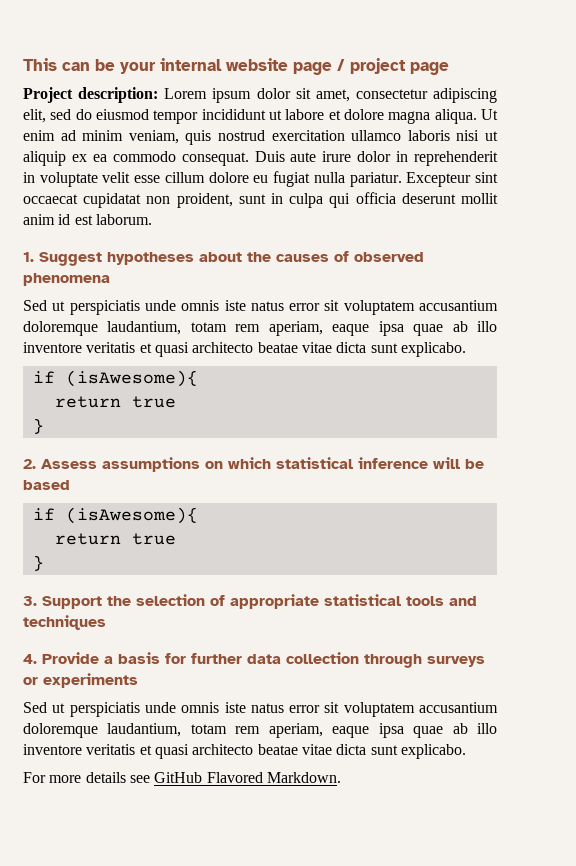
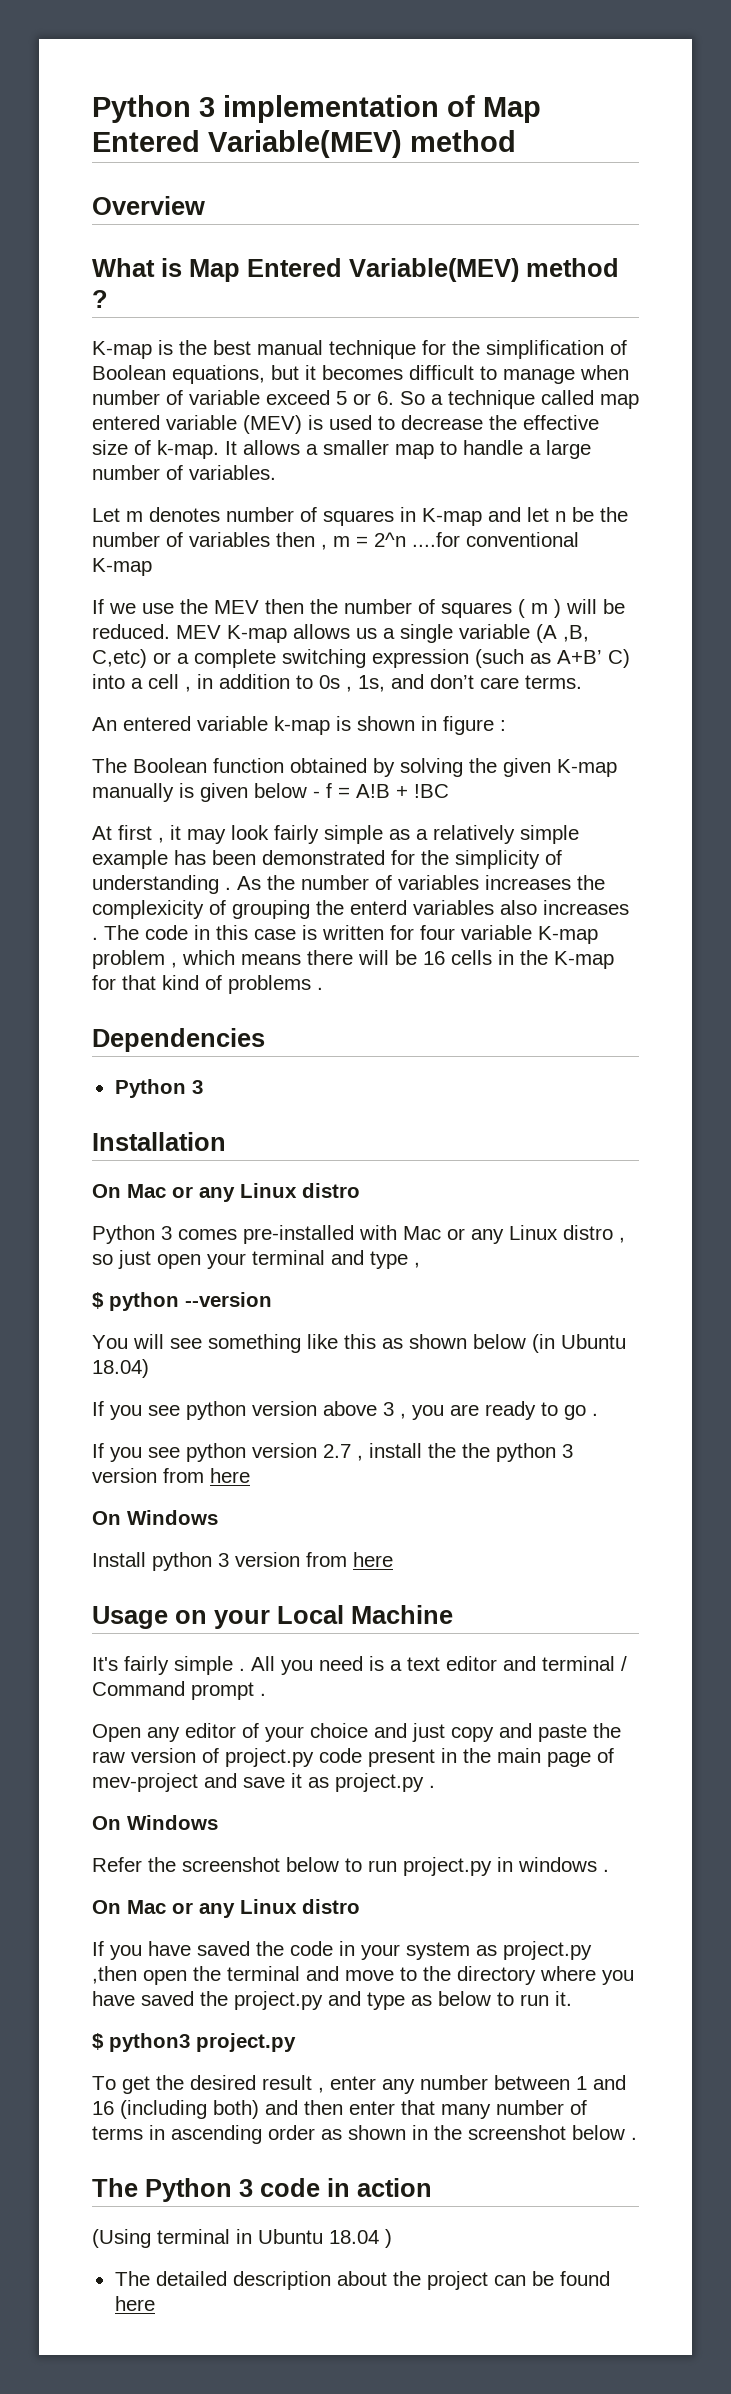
- This can be your internal website page / project page
- Project description: Lorem ipsum dolor sit amet, consectetur adipiscing elit, sed do eiusmod tempor incididunt ut labore et dolore magna aliqua. Ut enim ad minim veniam, quis nostrud exercitation ullamco laboris nisi ut aliquip ex ea commodo consequat. Duis aute irure dolor in reprehenderit in voluptate velit esse cillum dolore eu fugiat nulla pariatur. Excepteur sint occaecat cupidatat non proident, sunt in culpa qui officia deserunt mollit anim id est laborum.
- 1. Suggest hypotheses about the causes of observed phenomena
- Sed ut perspiciatis unde omnis iste natus error sit voluptatem accusantium doloremque laudantium, totam rem aperiam, eaque ipsa quae ab illo inventore veritatis et quasi architecto beatae vitae dicta sunt explicabo.
- if (isAwesome){
- return true
- }
- 2. Assess assumptions on which statistical inference will be based
- if (isAwesome){
- return true
- }
- 3. Support the selection of appropriate statistical tools and techniques
- 4. Provide a basis for further data collection through surveys or experiments
- Sed ut perspiciatis unde omnis iste natus error sit voluptatem accusantium doloremque laudantium, totam rem aperiam, eaque ipsa quae ab illo inventore veritatis et quasi architecto beatae vitae dicta sunt explicabo.
- For more details see GitHub Flavored Markdown.
+ Python 3 implementation of Map Entered Variable(MEV) method
+ Overview
+ What is Map Entered Variable(MEV) method ?
+ K-map is the best manual technique for the simplification of Boolean equations, but it becomes difficult to manage when number of variable exceed 5 or 6. So a technique called map entered variable (MEV) is used to decrease the effective size of k-map. It allows a smaller map to handle a large number of variables.
+ Let m denotes number of squares in K-map and let n be the number of variables then , m = 2^n ....for conventional K-map
+ If we use the MEV then the number of squares ( m ) will be reduced. MEV K-map allows us a single variable (A ,B, C,etc) or a complete switching expression (such as A+B’ C) into a cell , in addition to 0s , 1s, and don’t care terms.
+ An entered variable k-map is shown in figure :
+ The Boolean function obtained by solving the given K-map manually is given below - f = A!B + !BC
+ At first , it may look fairly simple as a relatively simple example has been demonstrated for the simplicity of understanding . As the number of variables increases the complexicity of grouping the enterd variables also increases . The code in this case is written for four variable K-map problem , which means there will be 16 cells in the K-map for that kind of problems .
+ Dependencies
+ Python 3
+ Installation
+ On Mac or any Linux distro
+ Python 3 comes pre-installed with Mac or any Linux distro , so just open your terminal and type ,
+ $ python --version
+ You will see something like this as shown below (in Ubuntu 18.04)
+ If you see python version above 3 , you are ready to go .
+ If you see python version 2.7 , install the the python 3 version from here
+ On Windows
+ Install python 3 version from here
+ Usage on your Local Machine
+ It's fairly simple . All you need is a text editor and terminal / Command prompt .
+ Open any editor of your choice and just copy and paste the raw version of project.py code present in the main page of mev-project and save it as project.py .
+ On Windows
+ Refer the screenshot below to run project.py in windows .
+ On Mac or any Linux distro
+ If you have saved the code in your system as project.py ,then open the terminal and move to the directory where you have saved the project.py and type as below to run it.
+ $ python3 project.py
+ To get the desired result , enter any number between 1 and 16 (including both) and then enter that many number of terms in ascending order as shown in the screenshot below .
+ The Python 3 code in action
+ (Using terminal in Ubuntu 18.04 )
+ The detailed description about the project can be found here

